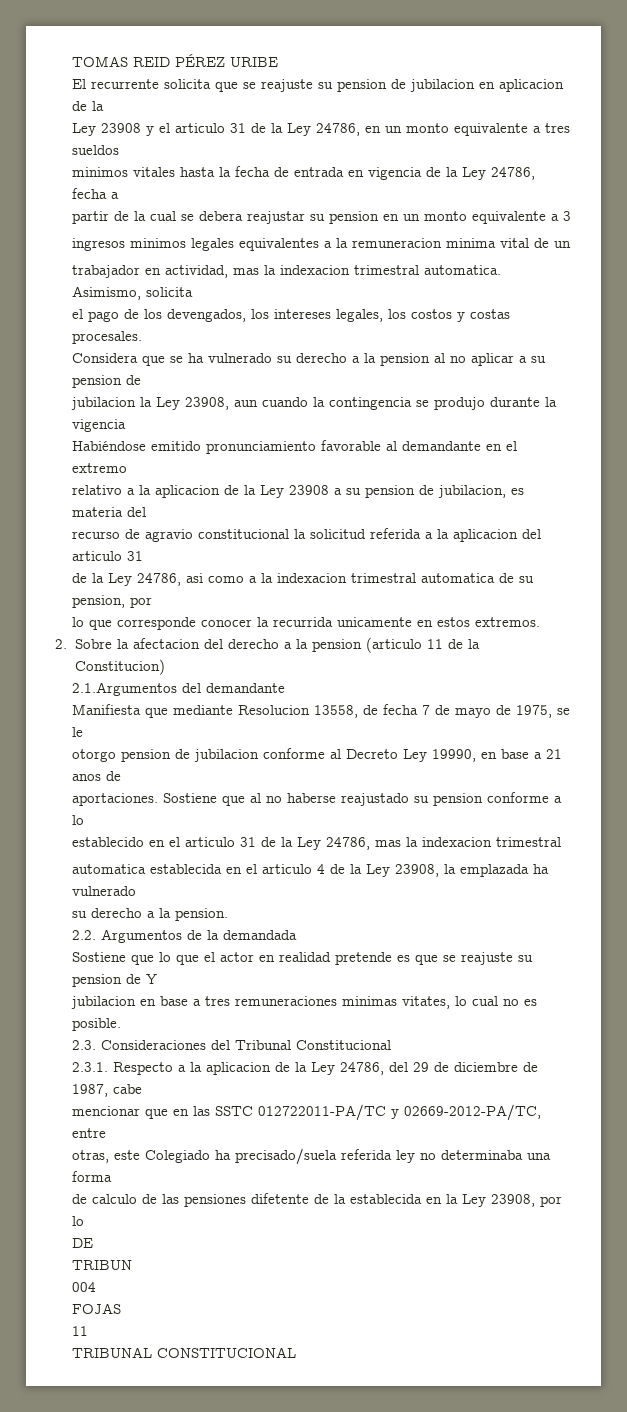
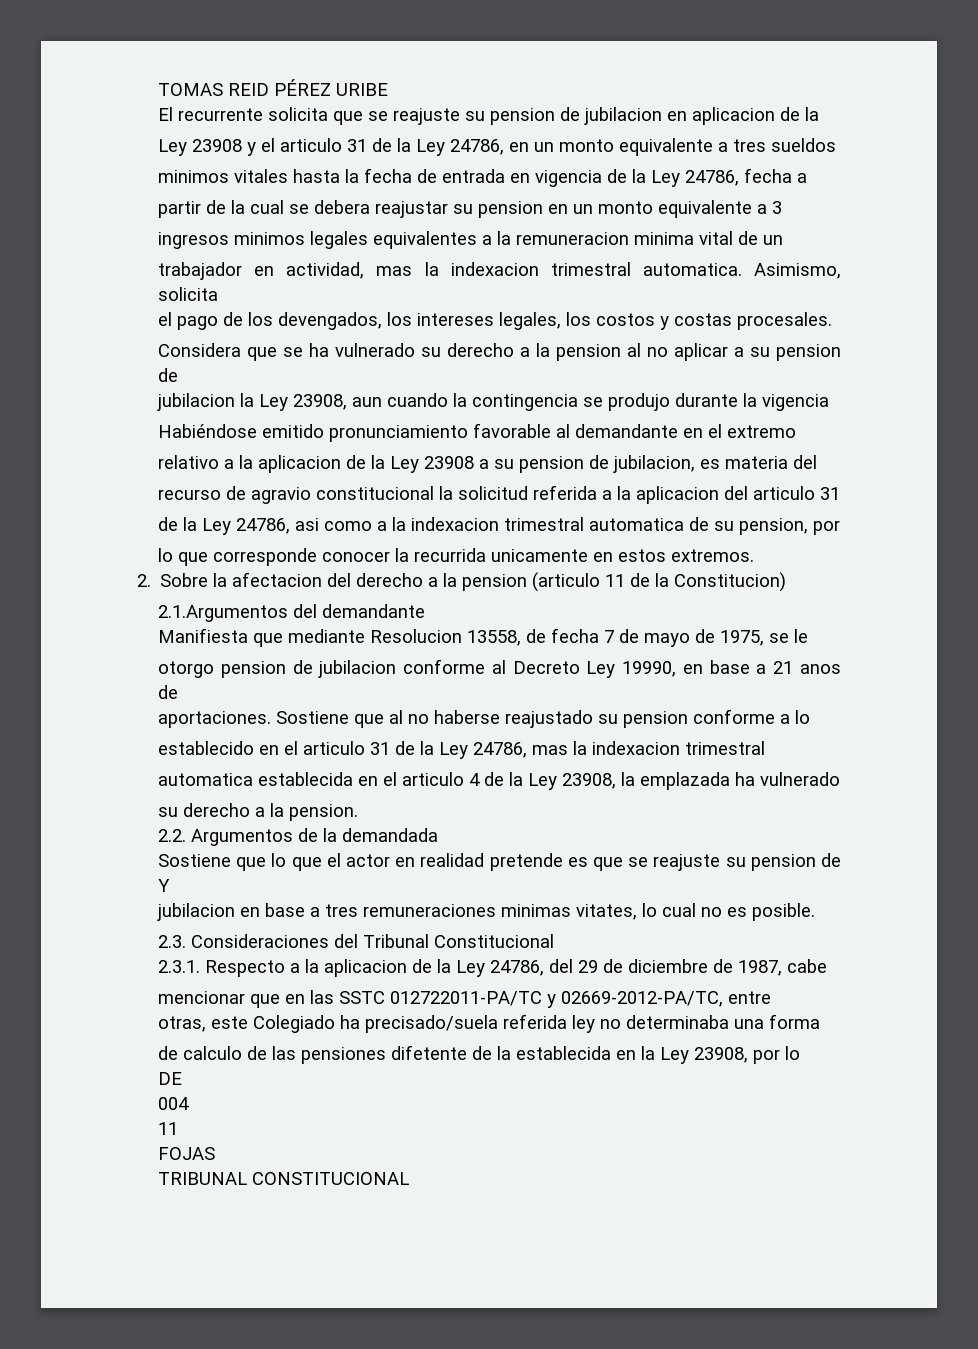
- TRIBUN
  004
+ 11
  FOJAS
- 11

